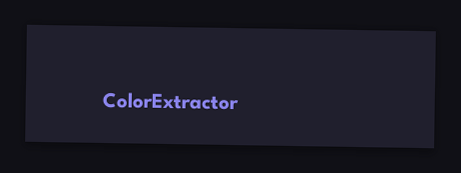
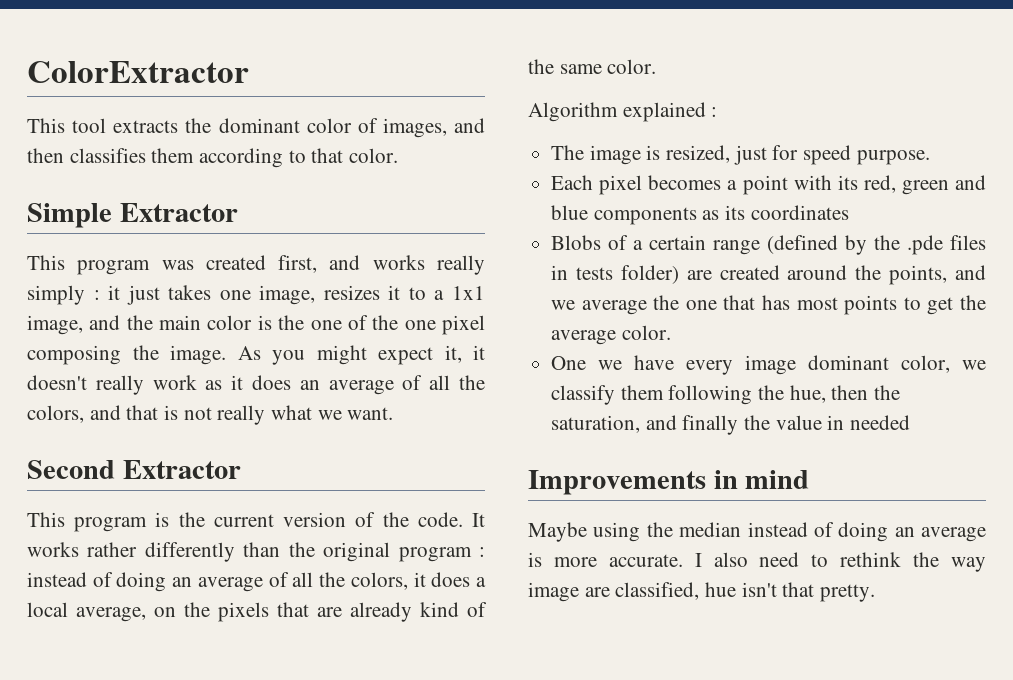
+ This tool extracts the dominant color of images, and then classifies them according to that color.
+ Simple Extractor
+ This program was created first, and works really simply : it just takes one image, resizes it to a 1x1 image, and the main color is the one of the one pixel composing the image. As you might expect it, it doesn't really work as it does an average of all the colors, and that is not really what we want.
+ Second Extractor
+ This program is the current version of the code. It works rather differently than the original program : instead of doing an average of all the colors, it does a local average, on the pixels that are already kind of the same color.
+ Algorithm explained :
+ The image is resized, just for speed purpose.
+ Each pixel becomes a point with its red, green and blue components as its coordinates
+ Blobs of a certain range (defined by the .pde files in tests folder) are created around the points, and we average the one that has most points to get the average color.
+ One we have every image dominant color, we classify them following the hue, then the saturation, and finally the value in needed
+ Improvements in mind
+ Maybe using the median instead of doing an average is more accurate. I also need to rethink the way image are classified, hue isn't that pretty.

